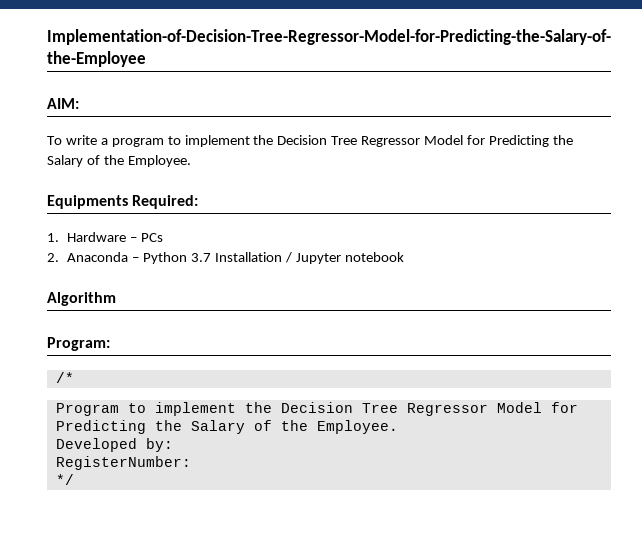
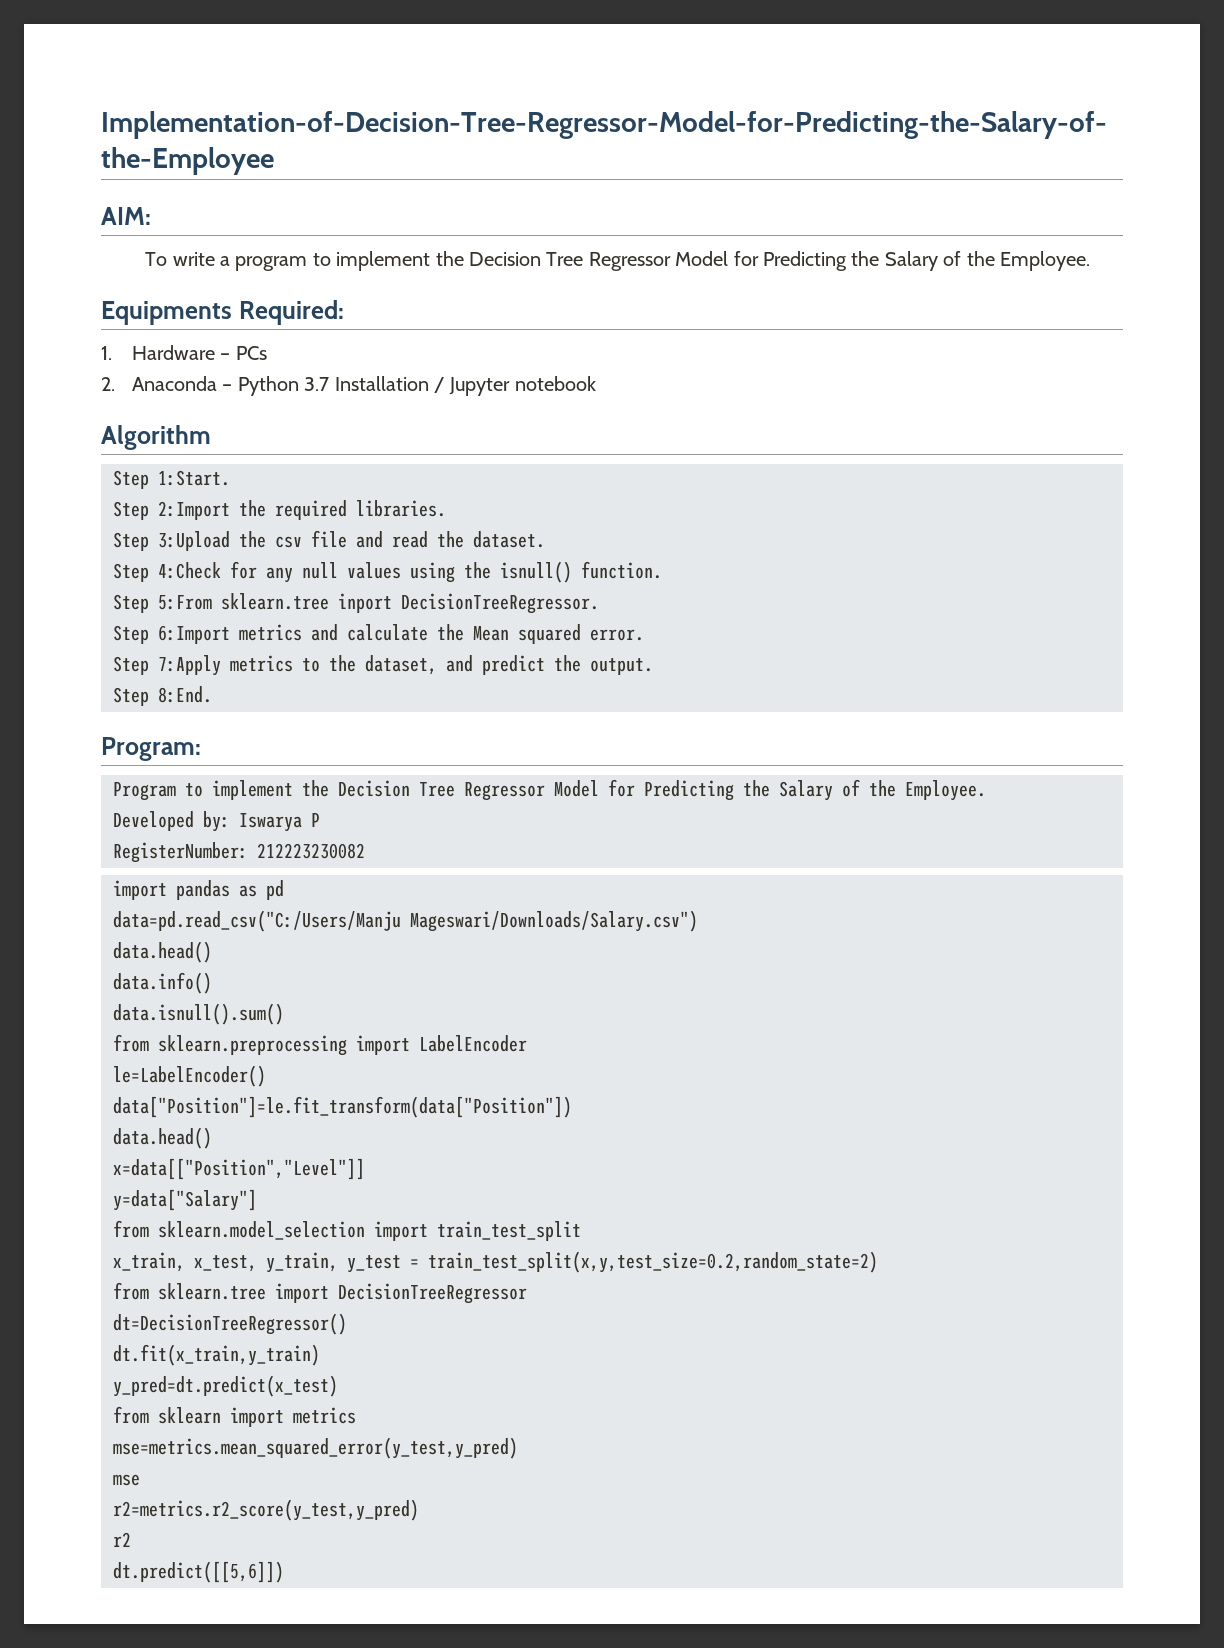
+ Step 1:Start.
+ Step 2:Import the required libraries.
+ Step 3:Upload the csv file and read the dataset.
+ Step 4:Check for any null values using the isnull() function.
+ Step 5:From sklearn.tree inport DecisionTreeRegressor.
+ Step 6:Import metrics and calculate the Mean squared error.
+ Step 7:Apply metrics to the dataset, and predict the output.
+ Step 8:End.
- /*
- Developed by:
+ Developed by: Iswarya P
- RegisterNumber:
- */
+ RegisterNumber: 212223230082
+ import pandas as pd
+ data=pd.read_csv("C:/Users/Manju Mageswari/Downloads/Salary.csv")
+ data.head()
+ data.info()
+ data.isnull().sum()
+ from sklearn.preprocessing import LabelEncoder
+ le=LabelEncoder()
+ data["Position"]=le.fit_transform(data["Position"])
+ data.head()
+ x=data[["Position","Level"]]
+ y=data["Salary"]
+ from sklearn.model_selection import train_test_split
+ x_train, x_test, y_train, y_test = train_test_split(x,y,test_size=0.2,random_state=2)
+ from sklearn.tree import DecisionTreeRegressor
+ dt=DecisionTreeRegressor()
+ dt.fit(x_train,y_train)
+ y_pred=dt.predict(x_test)
+ from sklearn import metrics
+ mse=metrics.mean_squared_error(y_test,y_pred)
+ mse
+ r2=metrics.r2_score(y_test,y_pred)
+ r2
+ dt.predict([[5,6]])

